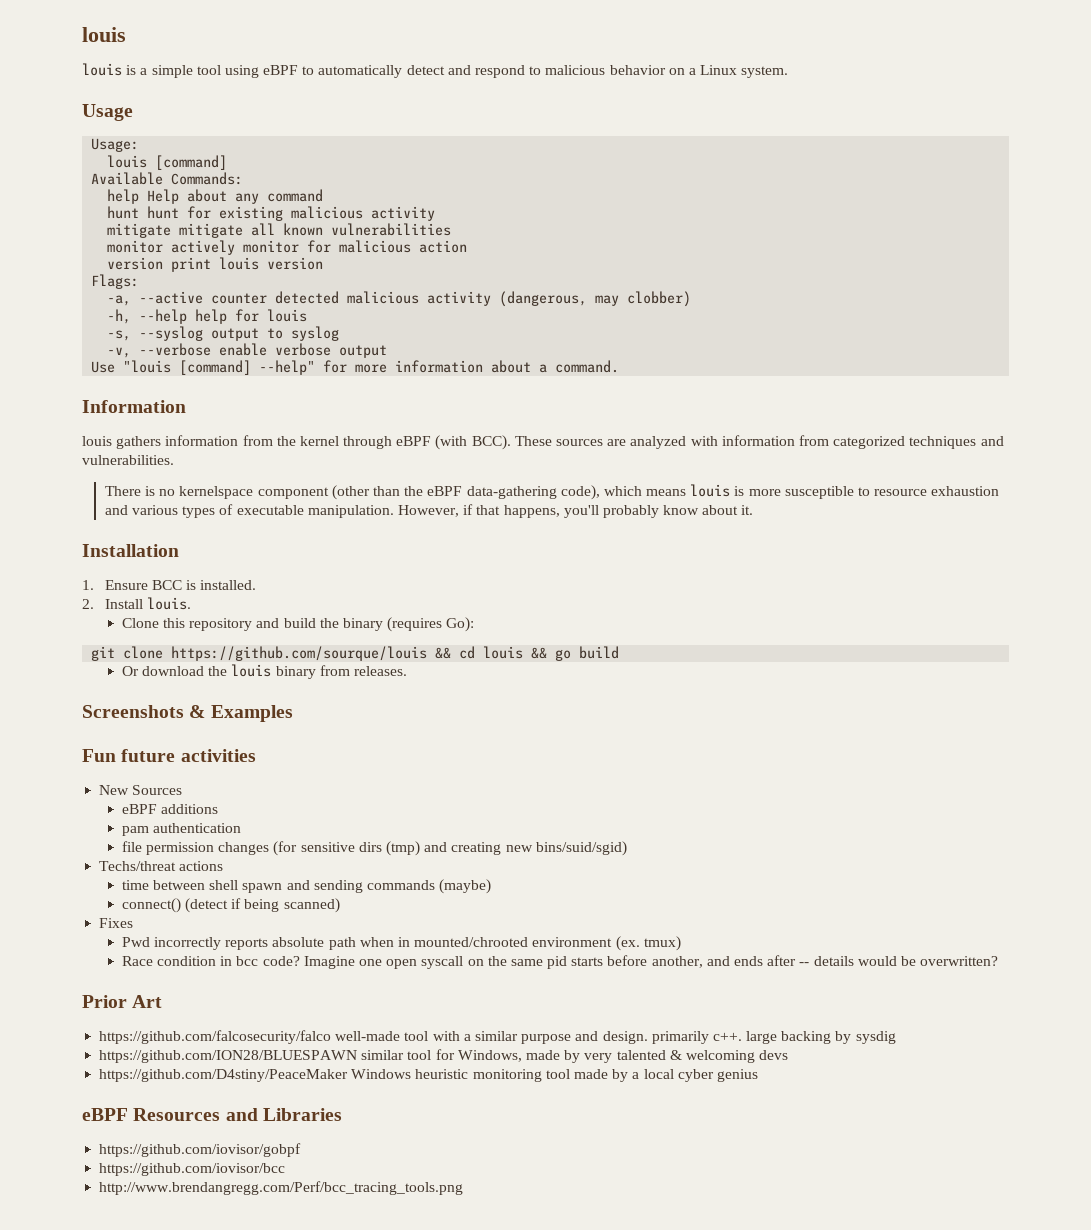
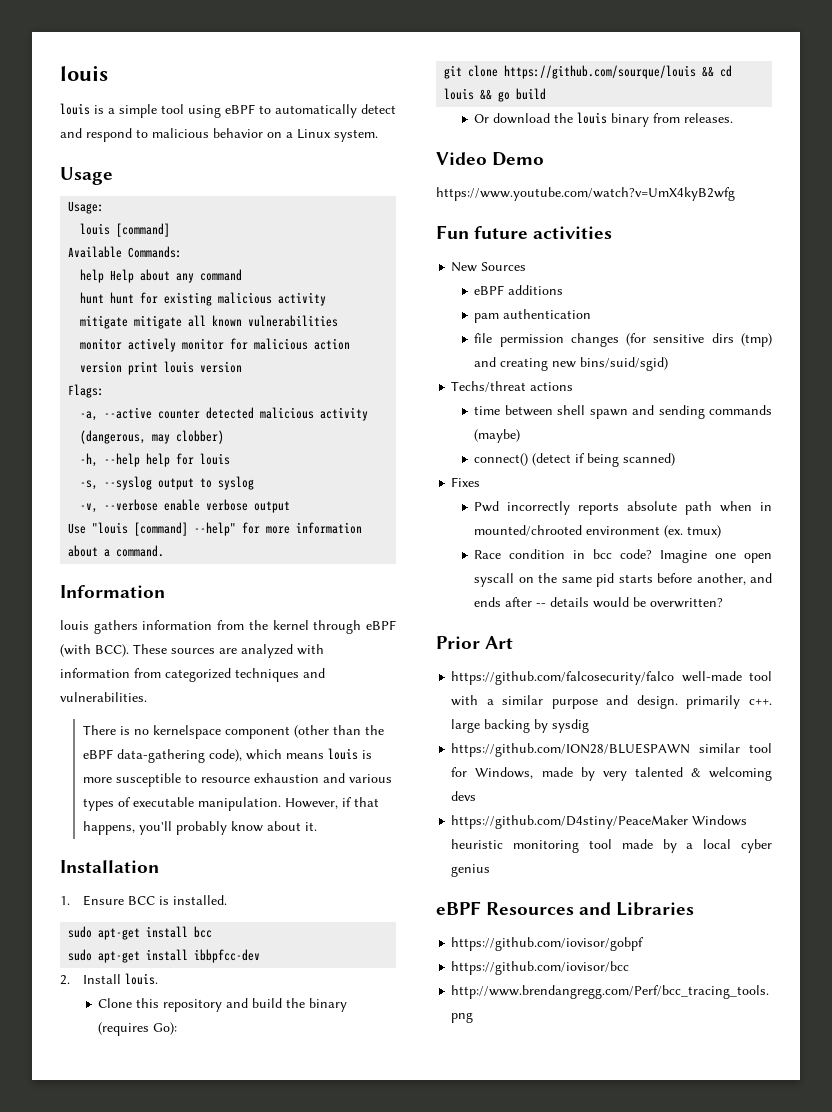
+ sudo apt-get install bcc
+ sudo apt-get install ibbpfcc-dev
- Screenshots & Examples
+ Video Demo
+ https://www.youtube.com/watch?v=UmX4kyB2wfg

